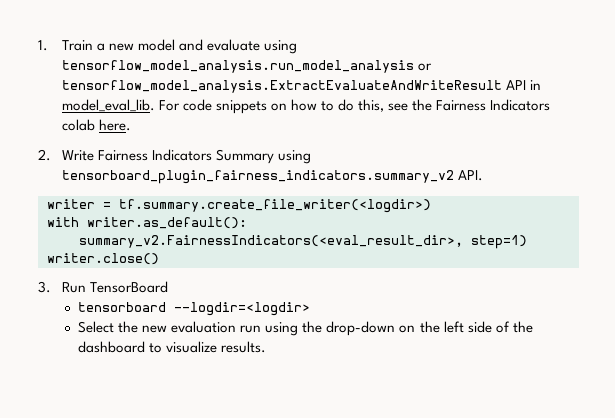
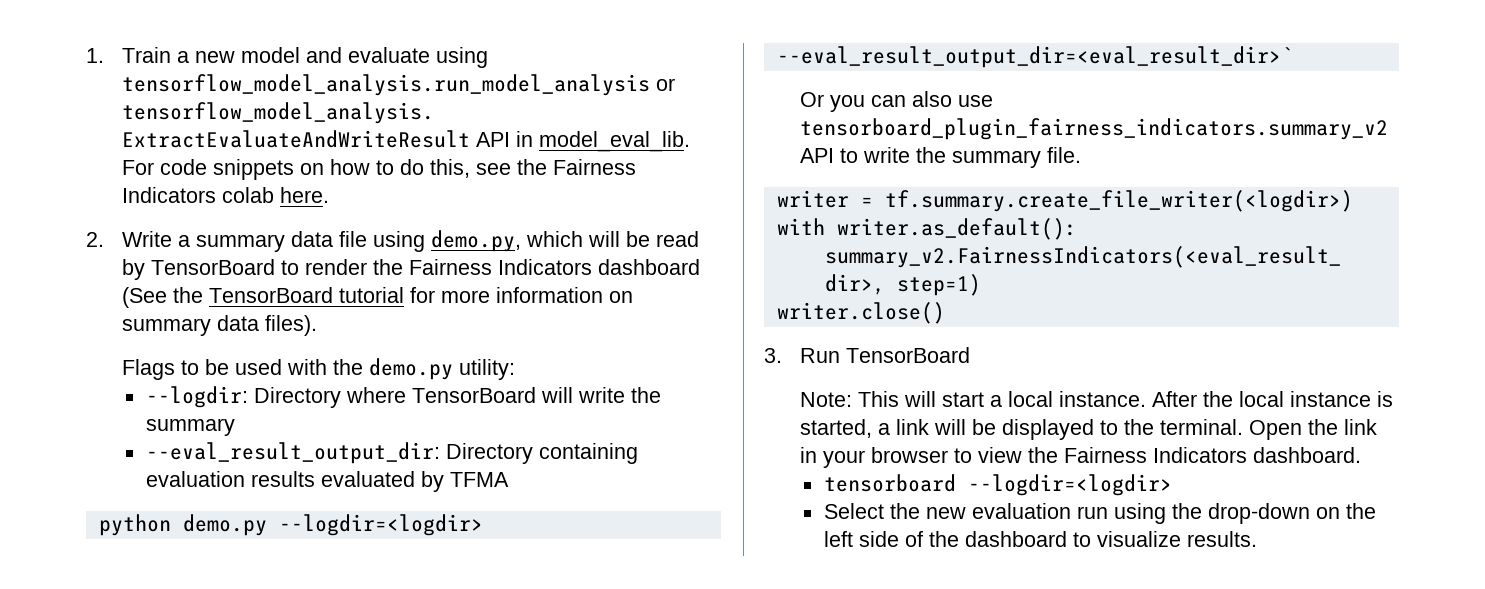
- 2. Write Fairness Indicators Summary using tensorboard_plugin_fairness_indicators.summary_v2 API.
+ 2. Write a summary data file using demo.py, which will be read by TensorBoard to render the Fairness Indicators dashboard (See the TensorBoard tutorial for more information on summary data files).
+ Flags to be used with the demo.py utility:
+ --logdir: Directory where TensorBoard will write the summary
+ --eval_result_output_dir: Directory containing evaluation results evaluated by TFMA
+ python demo.py --logdir=<logdir> --eval_result_output_dir=<eval_result_dir>`
+ Or you can also use tensorboard_plugin_fairness_indicators.summary_v2 API to write the summary file.
+ Note: This will start a local instance. After the local instance is started, a link will be displayed to the terminal. Open the link in your browser to view the Fairness Indicators dashboard.

